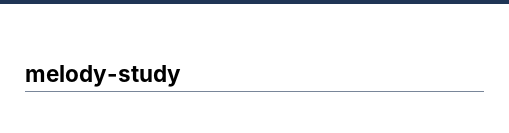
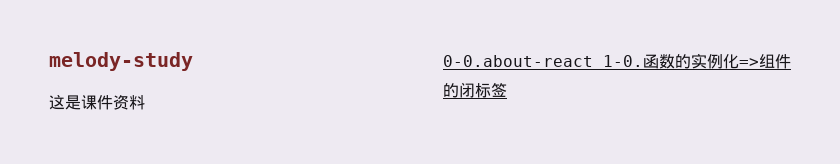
+ 这是课件资料
+ 0-0.about-react 1-0.函数的实例化=>组件的闭标签

